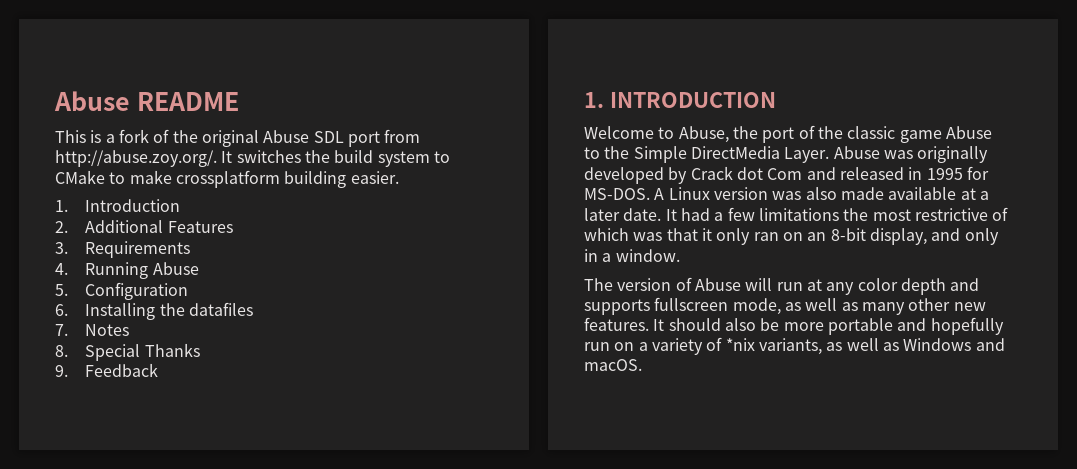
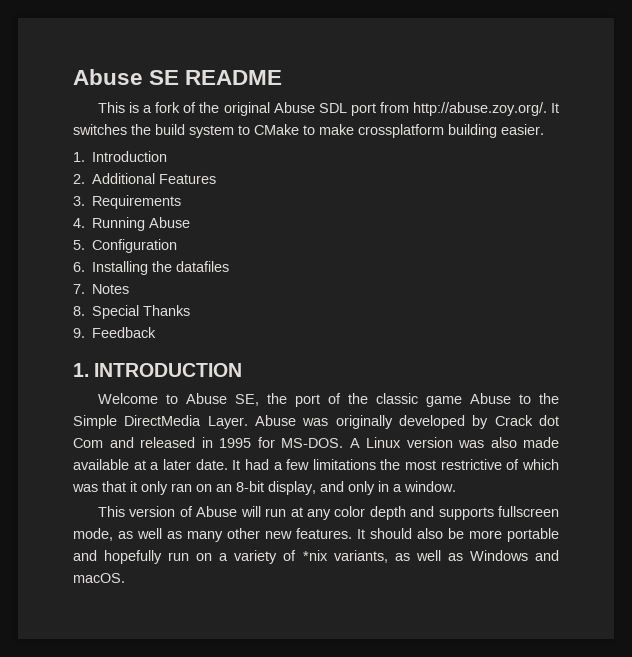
- Abuse README
+ Abuse SE README
- Welcome to Abuse, the port of the classic game Abuse to the Simple DirectMedia Layer.
+ Welcome to Abuse SE, the port of the classic game Abuse to the Simple DirectMedia Layer.
- The version of Abuse will run at any color depth and supports fullscreen mode, as well as many other new features.
+ This version of Abuse will run at any color depth and supports fullscreen mode, as well as many other new features.

